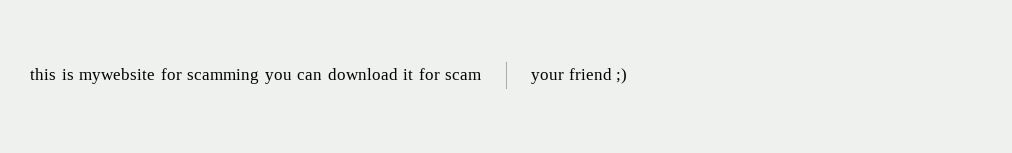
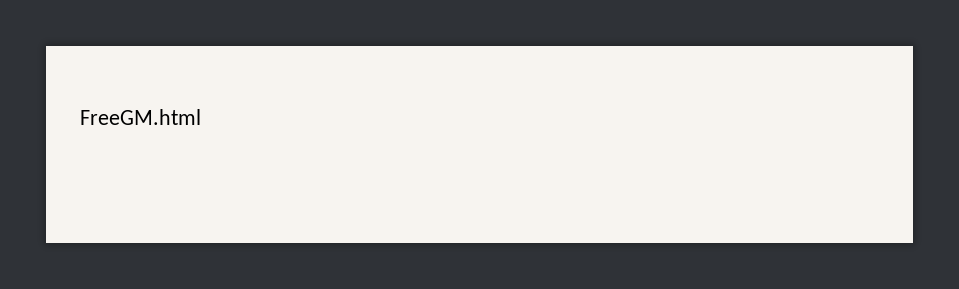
- this is mywebsite for scamming you can download it for scam your friend ;)
+ FreeGM.html

